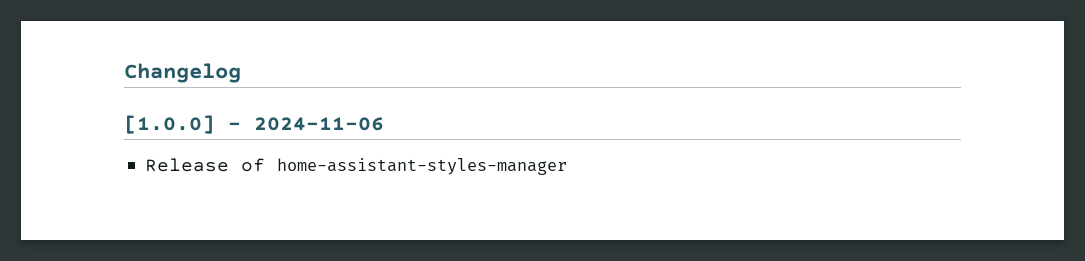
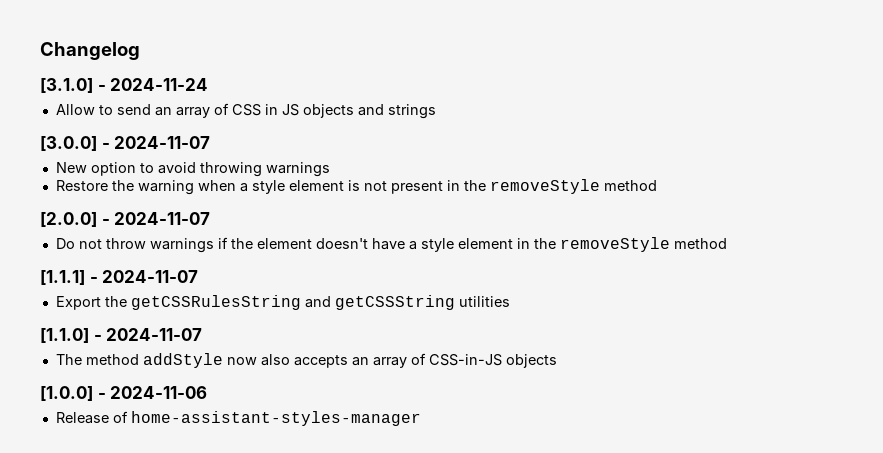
+ [3.1.0] - 2024-11-24
+ Allow to send an array of CSS in JS objects and strings
+ [3.0.0] - 2024-11-07
+ New option to avoid throwing warnings
+ Restore the warning when a style element is not present in the removeStyle method
+ [2.0.0] - 2024-11-07
+ Do not throw warnings if the element doesn't have a style element in the removeStyle method
+ [1.1.1] - 2024-11-07
+ Export the getCSSRulesString and getCSSString utilities
+ [1.1.0] - 2024-11-07
+ The method addStyle now also accepts an array of CSS-in-JS objects

